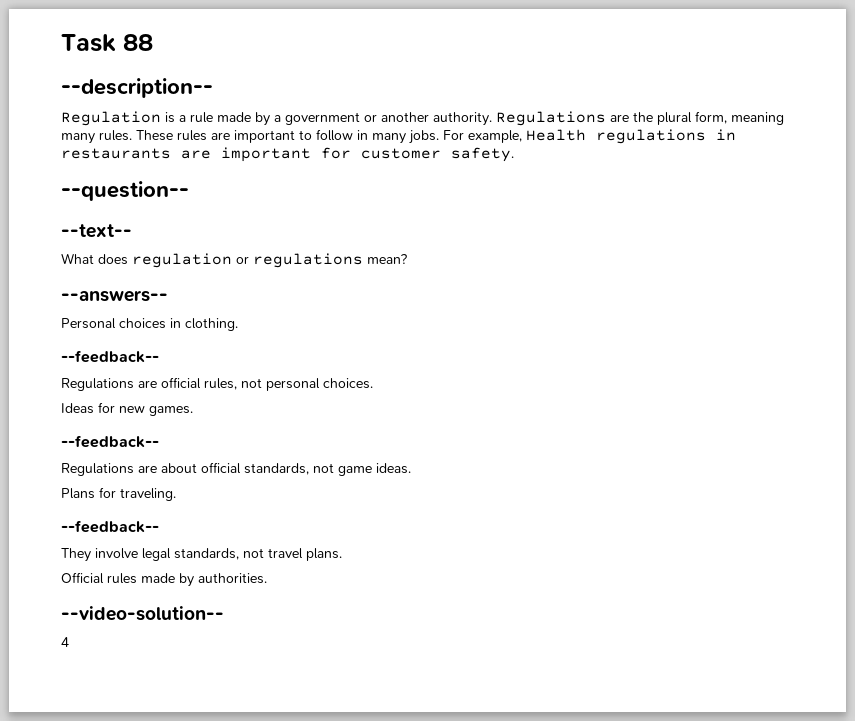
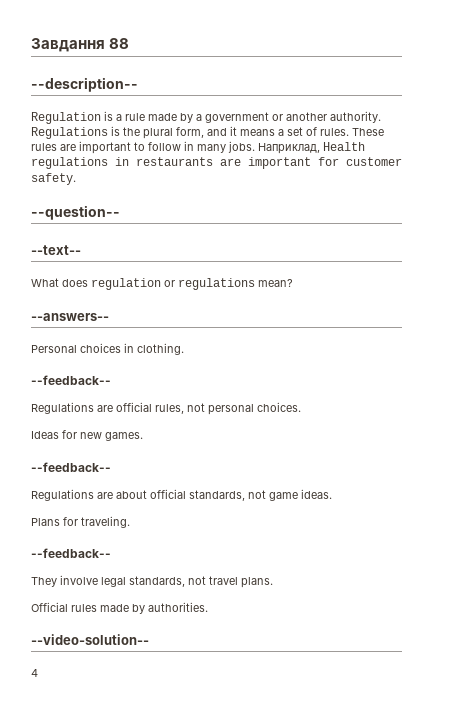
- Task 88
+ Завдання 88
- Regulations are the plural form, meaning many rules.
+ Regulations is the plural form, and it means a set of rules.
- For example, Health regulations in restaurants are important for customer safety.
+ Наприклад, Health regulations in restaurants are important for customer safety.

